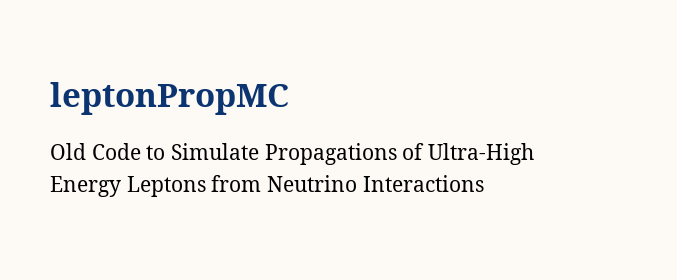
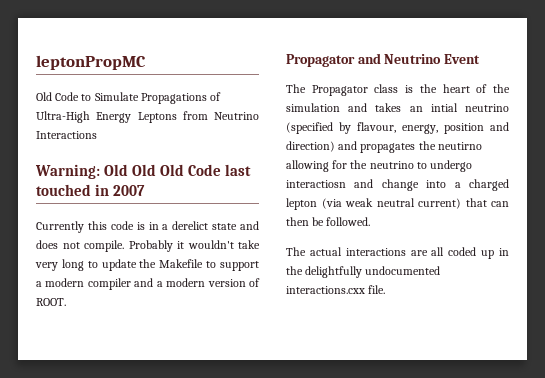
+ Warning: Old Old Old Code last touched in 2007
+ Currently this code is in a derelict state and does not compile. Probably it wouldn't take very long to update the Makefile to support a modern compiler and a modern version of ROOT.
+ Propagator and Neutrino Event
+ The Propagator class is the heart of the simulation and takes an intial neutrino (specified by flavour, energy, position and direction) and propagates the neutirno allowing for the neutrino to undergo interactiosn and change into a charged lepton (via weak neutral current) that can then be followed.
+ The actual interactions are all coded up in the delightfully undocumented interactions.cxx file.

